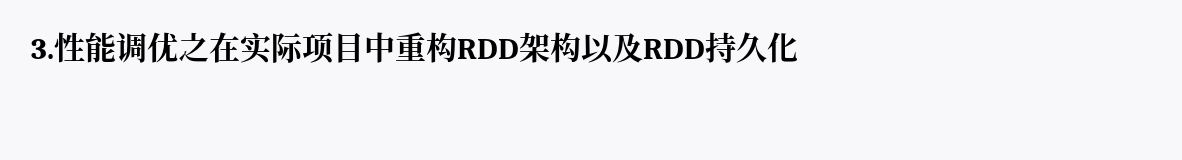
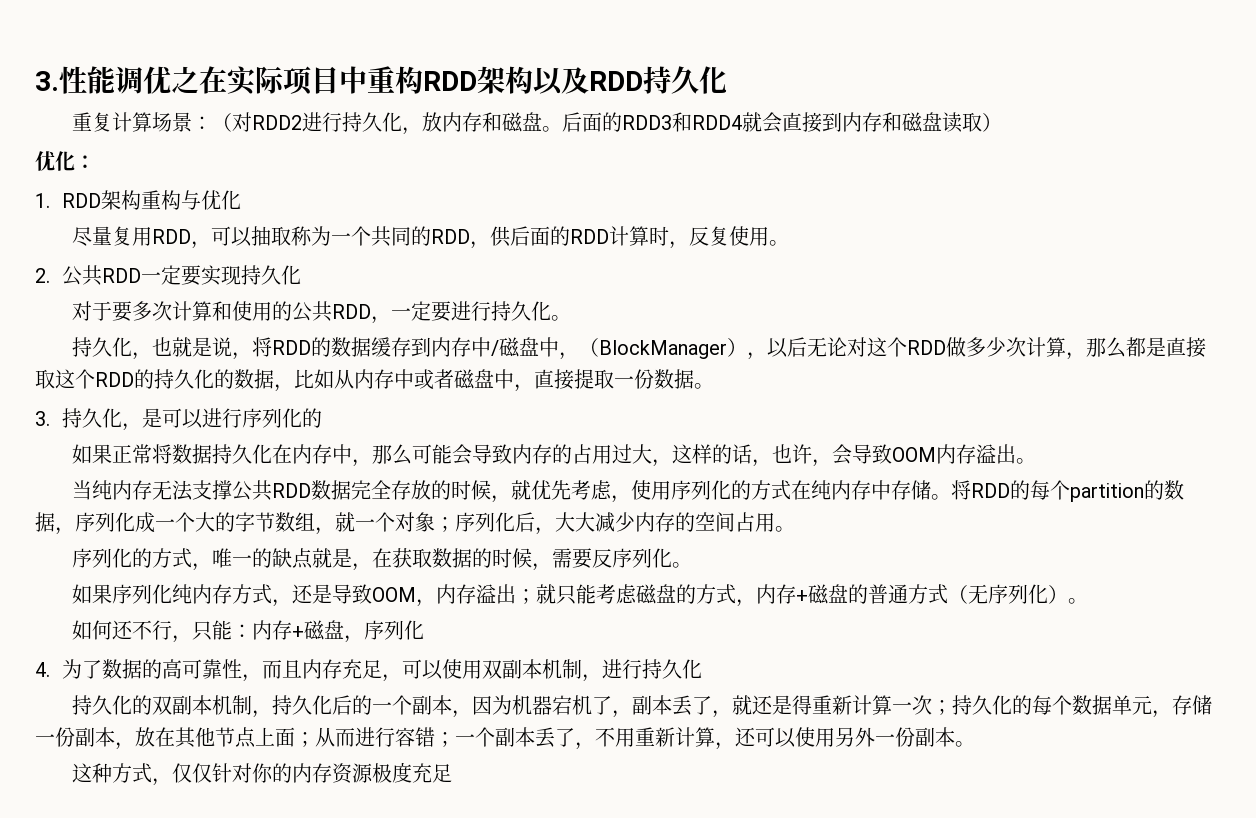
+ 重复计算场景：（对RDD2进行持久化，放内存和磁盘。后面的RDD3和RDD4就会直接到内存和磁盘读取）
+ 优化：
+ 1. RDD架构重构与优化
+ 尽量复用RDD，可以抽取称为一个共同的RDD，供后面的RDD计算时，反复使用。
+ 2.公共RDD一定要实现持久化
+ 对于要多次计算和使用的公共RDD，一定要进行持久化。
+ 持久化，也就是说，将RDD的数据缓存到内存中/磁盘中，（BlockManager），以后无论对这个RDD做多少次计算，那么都是直接取这个RDD的持久化的数据，比如从内存中或者磁盘中，直接提取一份数据。
+ 3.持久化，是可以进行序列化的
+ 如果正常将数据持久化在内存中，那么可能会导致内存的占用过大，这样的话，也许，会导致OOM内存溢出。
+ 当纯内存无法支撑公共RDD数据完全存放的时候，就优先考虑，使用序列化的方式在纯内存中存储。将RDD的每个partition的数据，序列化成一个大的字节数组，就一个对象；序列化后，大大减少内存的空间占用。
+ 序列化的方式，唯一的缺点就是，在获取数据的时候，需要反序列化。
+ 如果序列化纯内存方式，还是导致OOM，内存溢出；就只能考虑磁盘的方式，内存+磁盘的普通方式（无序列化）。
+ 如何还不行，只能：内存+磁盘，序列化
+ 4.为了数据的高可靠性，而且内存充足，可以使用双副本机制，进行持久化
+ 持久化的双副本机制，持久化后的一个副本，因为机器宕机了，副本丢了，就还是得重新计算一次；持久化的每个数据单元，存储一份副本，放在其他节点上面；从而进行容错；一个副本丢了，不用重新计算，还可以使用另外一份副本。
+ 这种方式，仅仅针对你的内存资源极度充足

